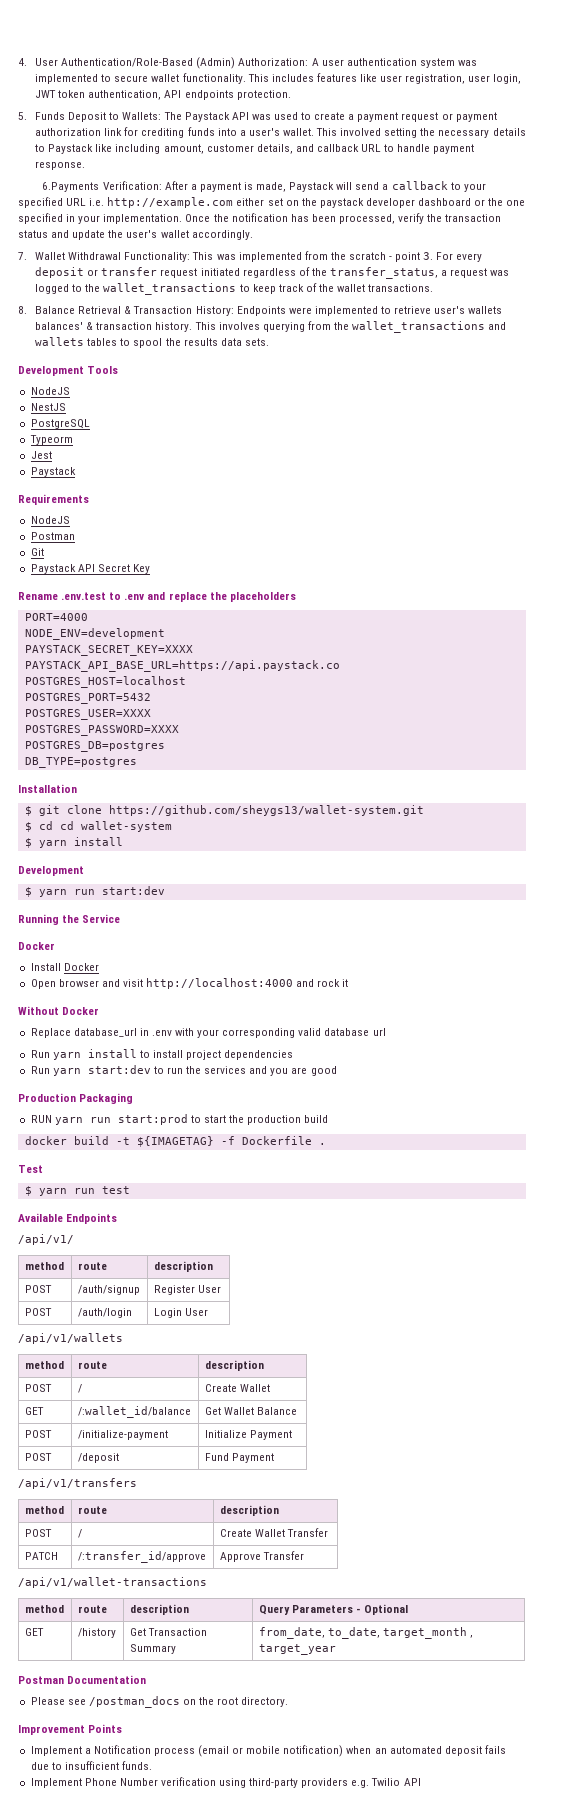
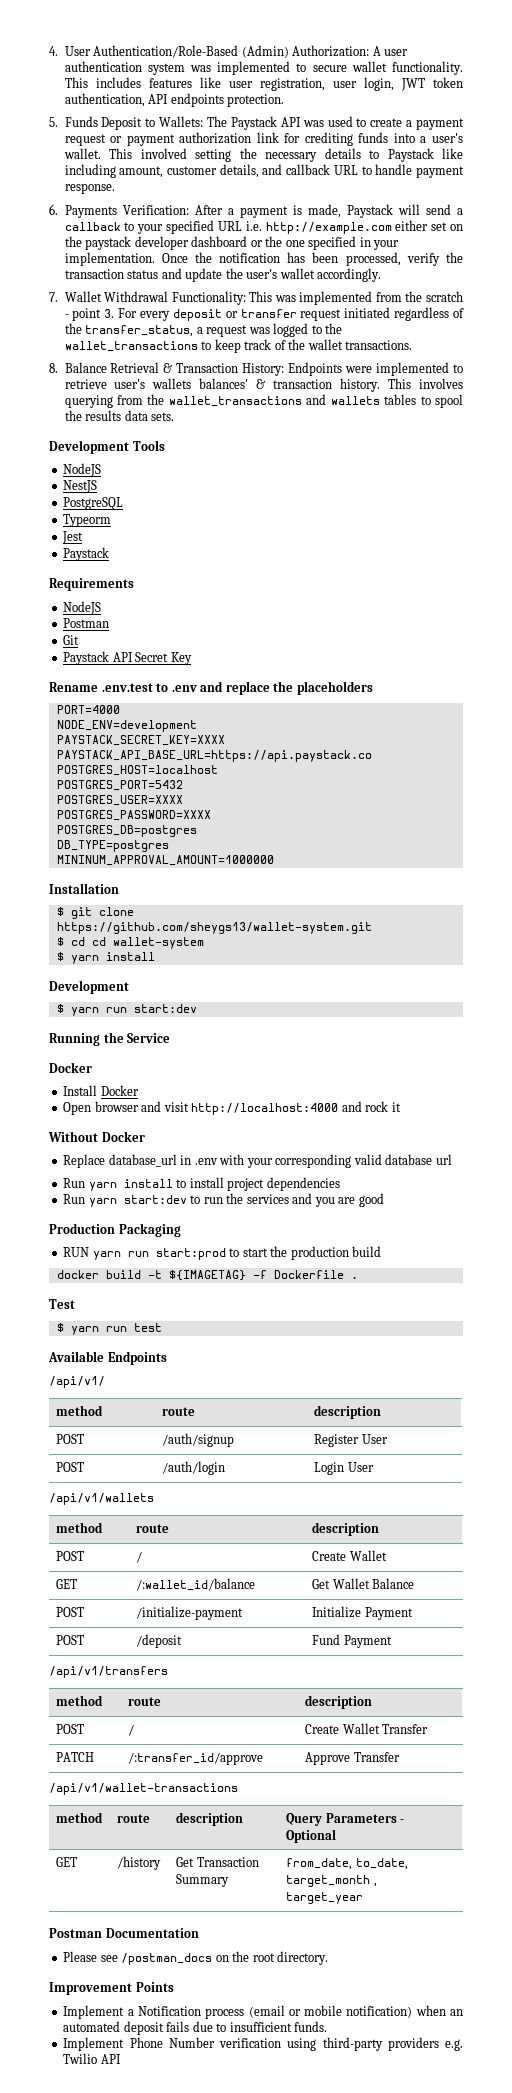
- 6.Payments Verification: After a payment is made, Paystack will send a callback to your specified URL i.e. http://example.com either set on the paystack developer dashboard or the one specified in your implementation.
+ 6. Payments Verification: After a payment is made, Paystack will send a callback to your specified URL i.e. http://example.com either set on the paystack developer dashboard or the one specified in your implementation.
+ MININUM_APPROVAL_AMOUNT=1000000

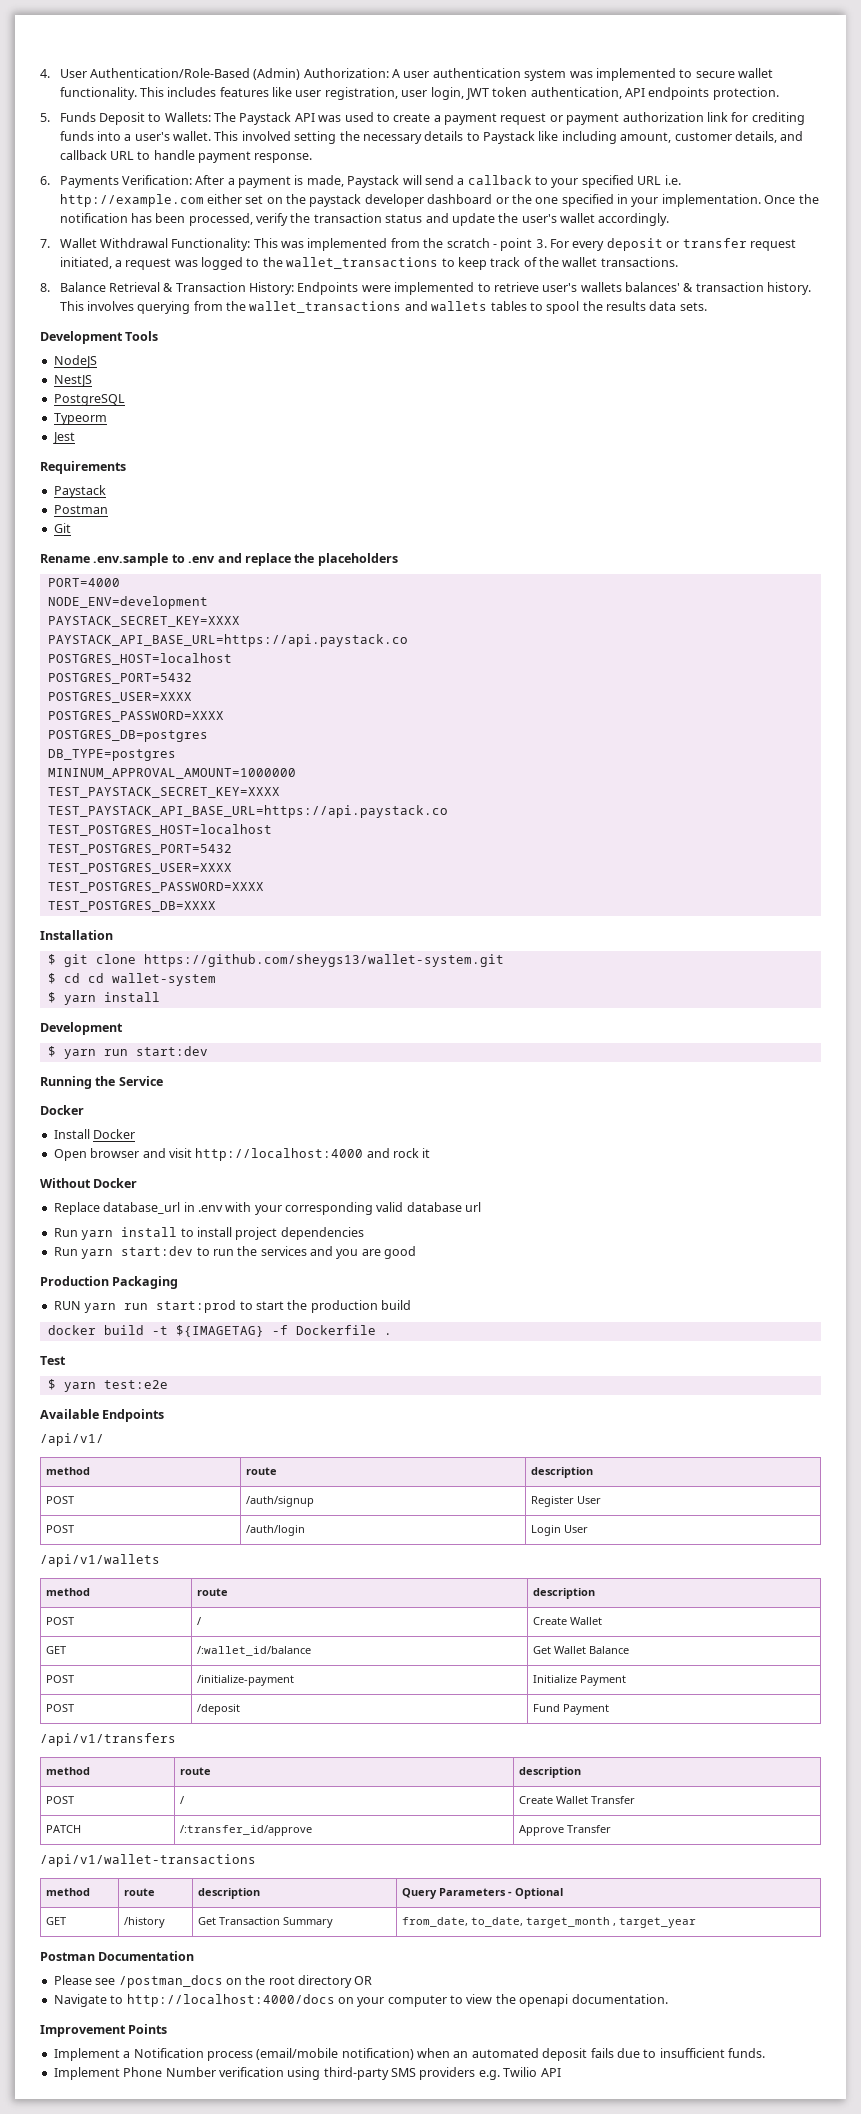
- 7. Wallet Withdrawal Functionality: This was implemented from the scratch - point 3. For every deposit or transfer request initiated regardless of the transfer_status, a request was logged to the wallet_transactions to keep track of the wallet transactions.
+ 7. Wallet Withdrawal Functionality: This was implemented from the scratch - point 3. For every deposit or transfer request initiated, a request was logged to the wallet_transactions to keep track of the wallet transactions.
  Jest
- Paystack
  Requirements
- NodeJS
+ Paystack
- Paystack API Secret Key
- Rename .env.test to .env and replace the placeholders
+ Rename .env.sample to .env and replace the placeholders
+ TEST_PAYSTACK_SECRET_KEY=XXXX
+ TEST_PAYSTACK_API_BASE_URL=https://api.paystack.co
+ TEST_POSTGRES_HOST=localhost
+ TEST_POSTGRES_PORT=5432
+ TEST_POSTGRES_USER=XXXX
+ TEST_POSTGRES_PASSWORD=XXXX
+ TEST_POSTGRES_DB=XXXX
- $ yarn run test
+ $ yarn test:e2e
- Please see /postman_docs on the root directory.
+ Please see /postman_docs on the root directory OR
+ Navigate to http://localhost:4000/docs on your computer to view the openapi documentation.
- Implement a Notification process (email or mobile notification) when an automated deposit fails due to insufficient funds.
+ Implement a Notification process (email/mobile notification) when an automated deposit fails due to insufficient funds.
- Implement Phone Number verification using third-party providers e.g. Twilio API
+ Implement Phone Number verification using third-party SMS providers e.g. Twilio API

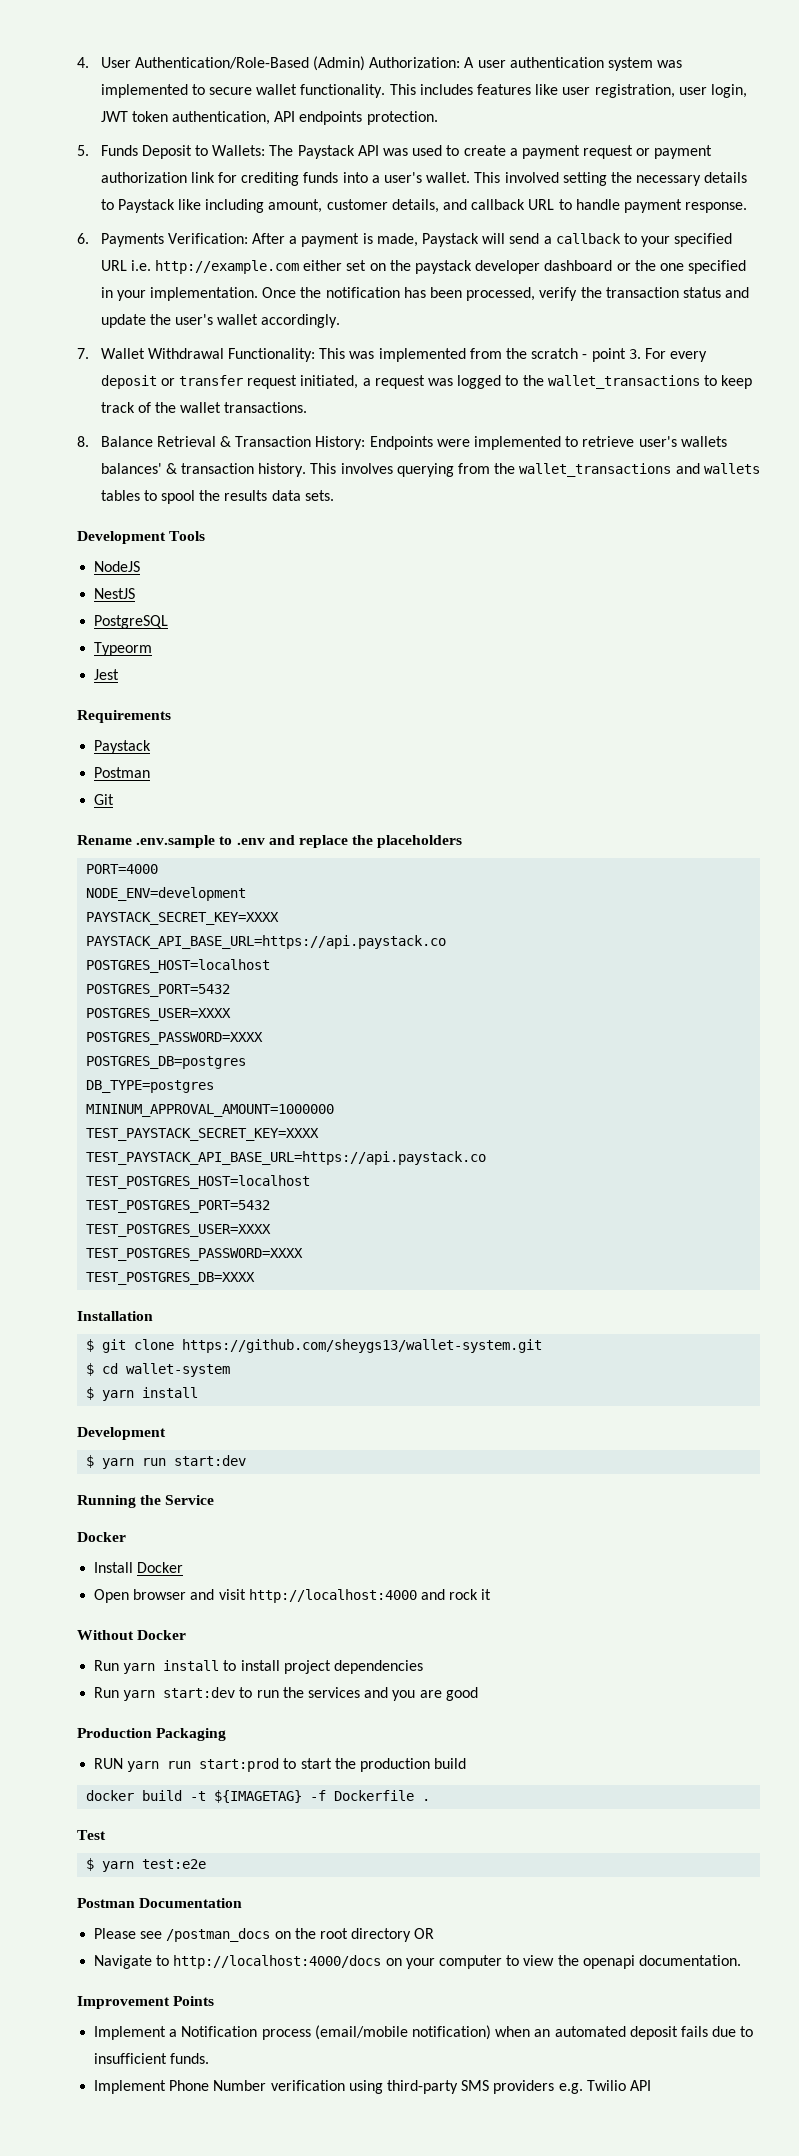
- $ cd cd wallet-system
+ $ cd wallet-system
- Replace database_url in .env with your corresponding valid database url
- Available Endpoints
- /api/v1/
- method | route | description
- POST | /auth/signup | Register User
- POST | /auth/login | Login User
- /api/v1/wallets
- method | route | description
- POST | / | Create Wallet
- GET | /:wallet_id/balance | Get Wallet Balance
- POST | /initialize-payment | Initialize Payment
- POST | /deposit | Fund Payment
- /api/v1/transfers
- method | route | description
- POST | / | Create Wallet Transfer
- PATCH | /:transfer_id/approve | Approve Transfer
- /api/v1/wallet-transactions
- method | route | description | Query Parameters - Optional
- GET | /history | Get Transaction Summary | from_date, to_date, target_month , target_year

